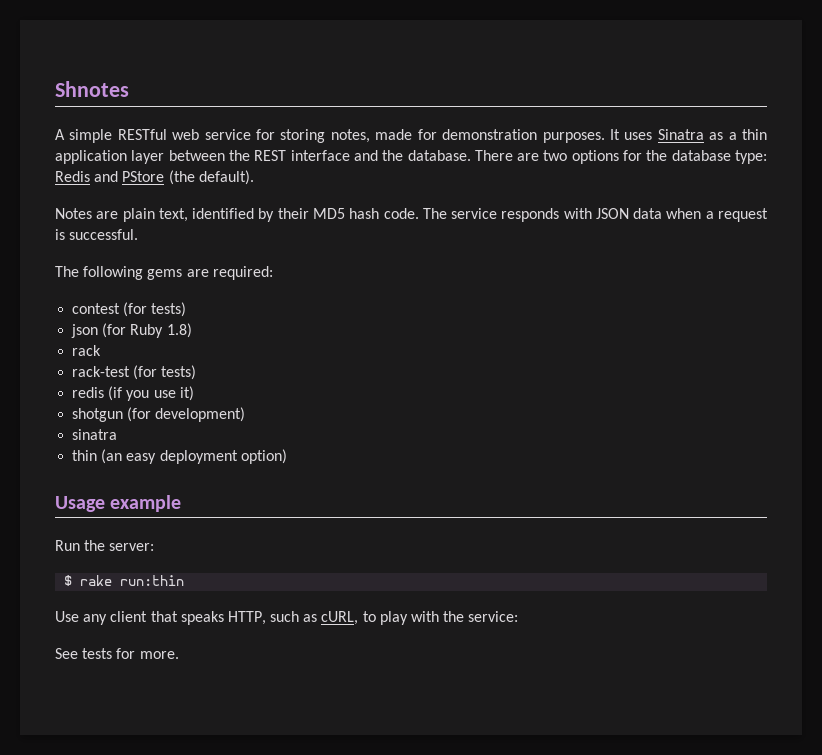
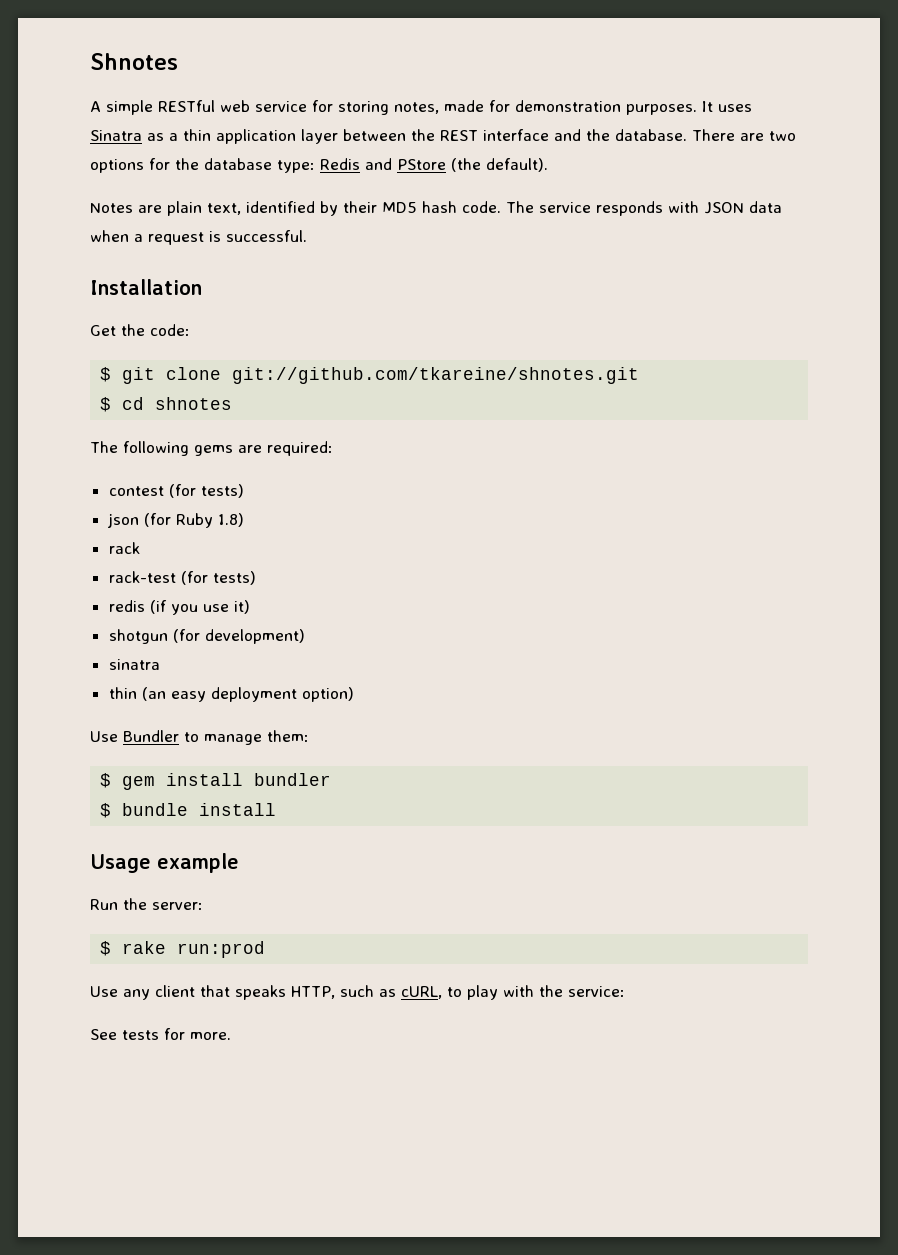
+ Installation
+ Get the code:
+ $ git clone git://github.com/tkareine/shnotes.git
+ $ cd shnotes
+ Use Bundler to manage them:
+ $ gem install bundler
+ $ bundle install
- $ rake run:thin
+ $ rake run:prod

